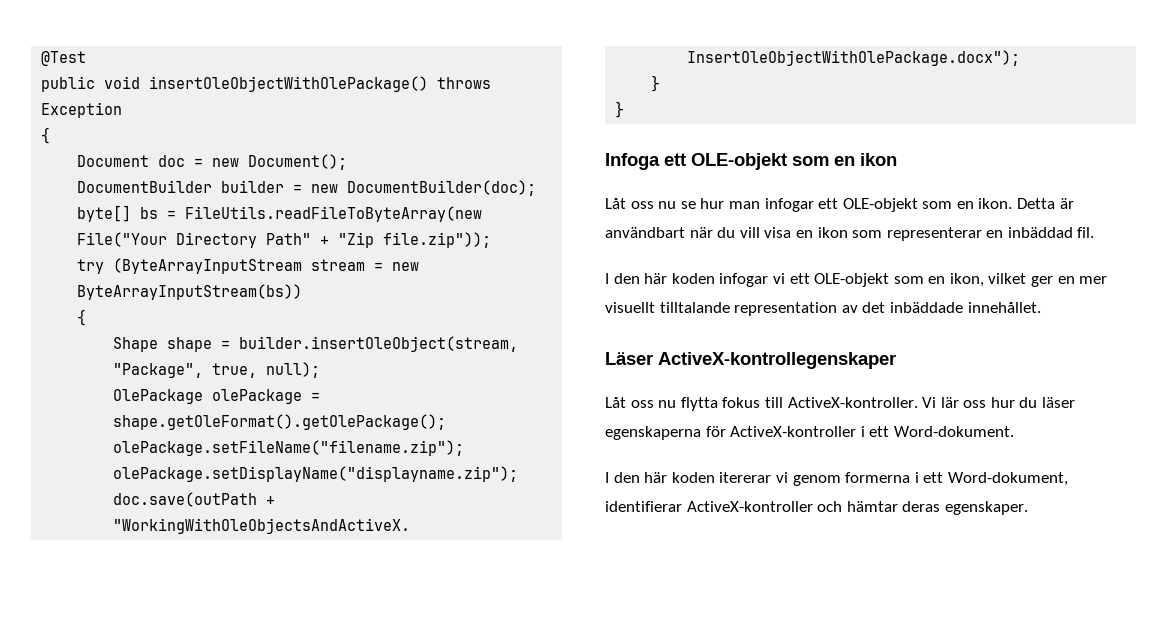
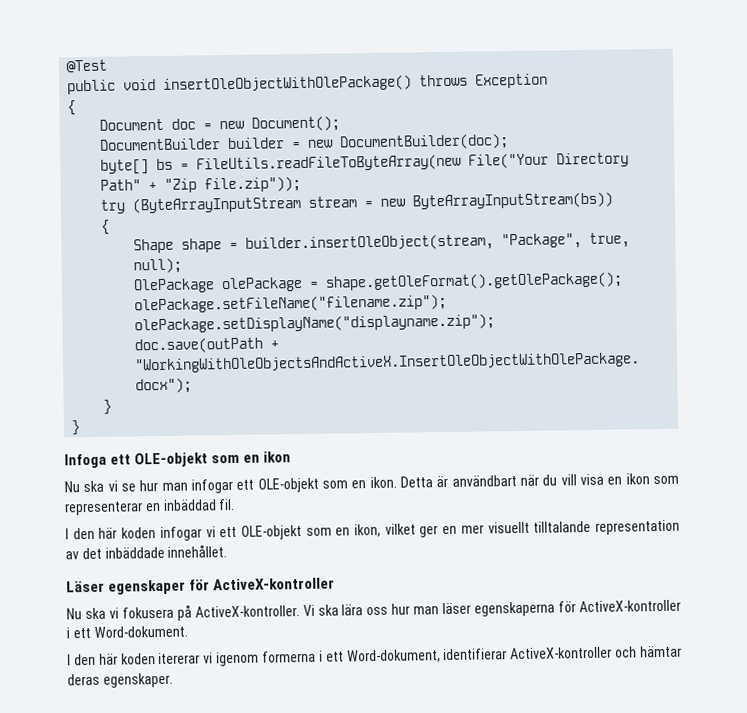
- Låt oss nu se hur man infogar ett OLE-objekt som en ikon.
+ Nu ska vi se hur man infogar ett OLE-objekt som en ikon.
- Läser ActiveX-kontrollegenskaper
- Låt oss nu flytta fokus till ActiveX-kontroller. Vi lär oss hur du läser egenskaperna för ActiveX-kontroller i ett Word-dokument.
+ Läser egenskaper för ActiveX-kontroller
+ Nu ska vi fokusera på ActiveX-kontroller. Vi ska lära oss hur man läser egenskaperna för ActiveX-kontroller i ett Word-dokument.
- I den här koden itererar vi genom formerna i ett Word-dokument, identifierar ActiveX-kontroller och hämtar deras egenskaper.
+ I den här koden itererar vi igenom formerna i ett Word-dokument, identifierar ActiveX-kontroller och hämtar deras egenskaper.

